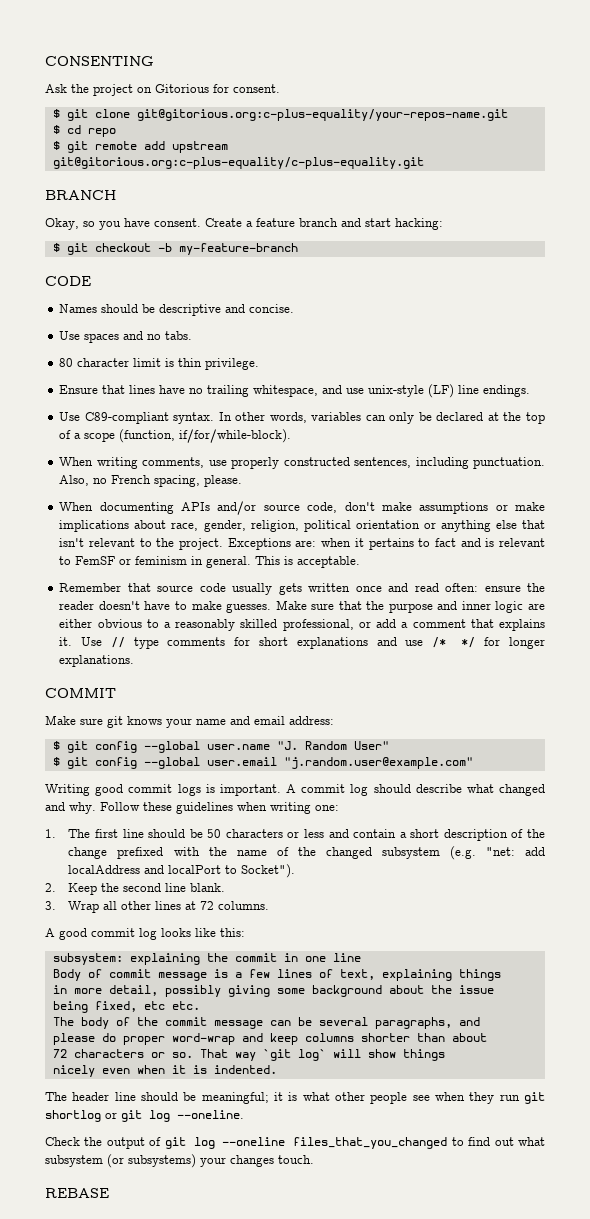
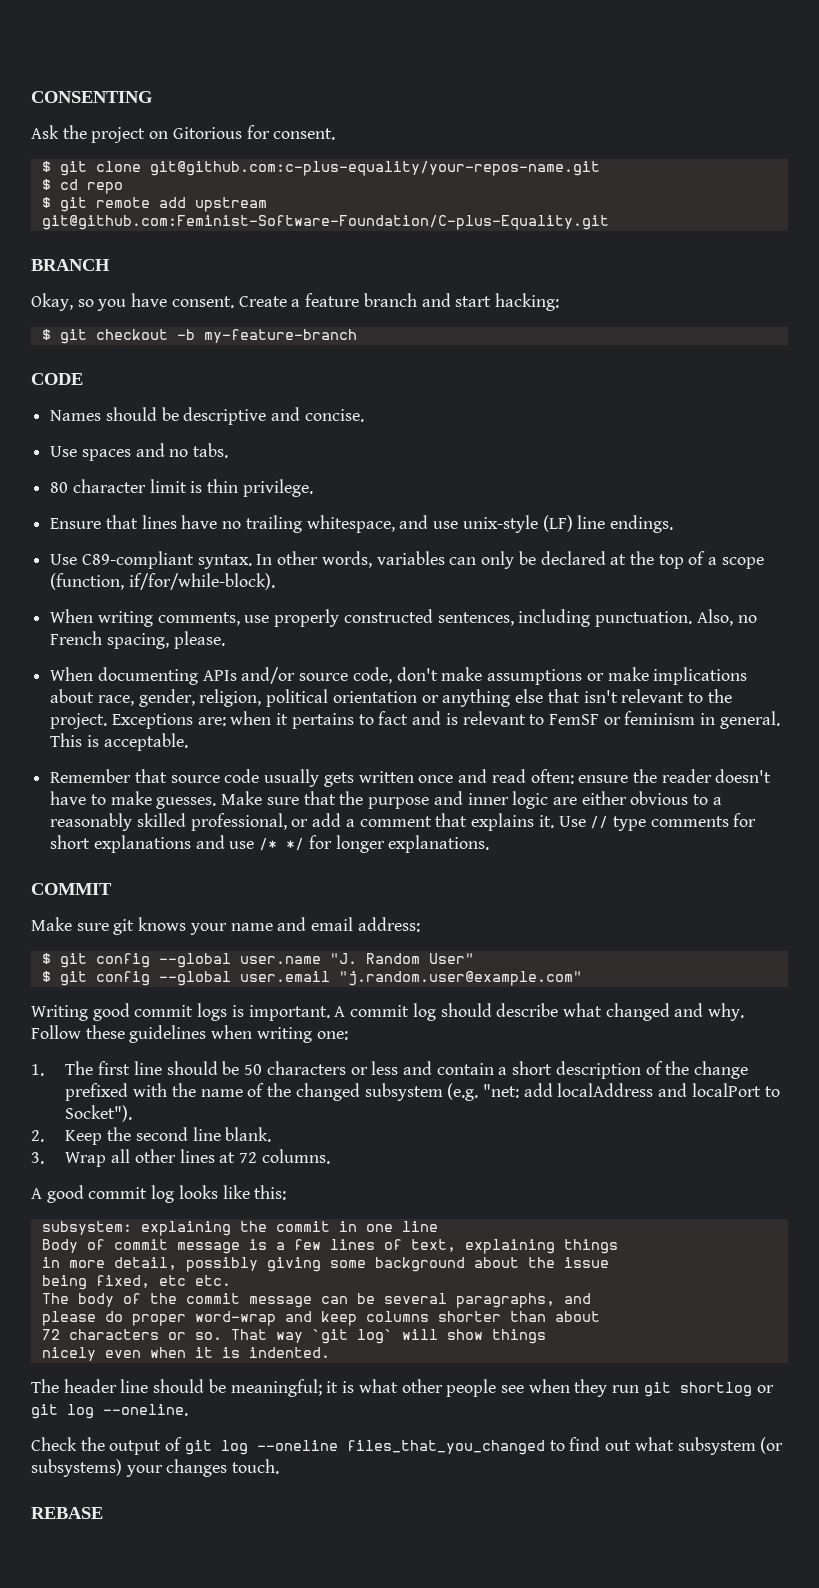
- $ git clone git@gitorious.org:c-plus-equality/your-repos-name.git
+ $ git clone git@github.com:c-plus-equality/your-repos-name.git
- $ git remote add upstream git@gitorious.org:c-plus-equality/c-plus-equality.git
+ $ git remote add upstream git@github.com:Feminist-Software-Foundation/C-plus-Equality.git

